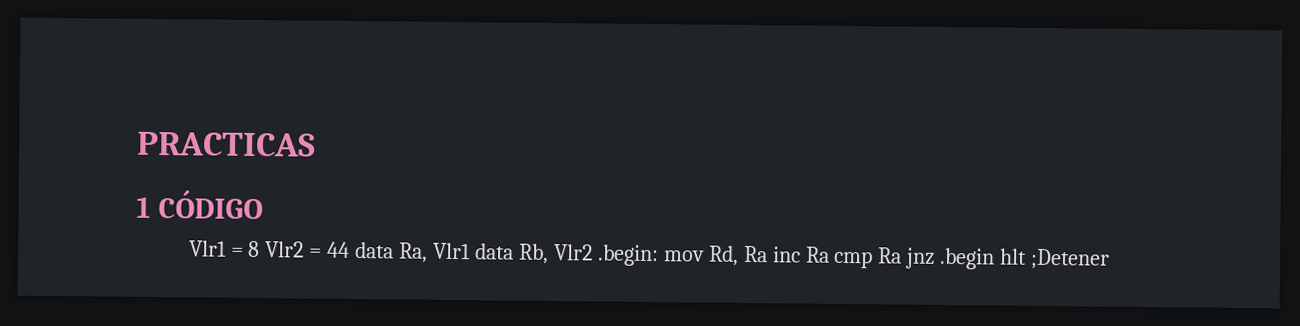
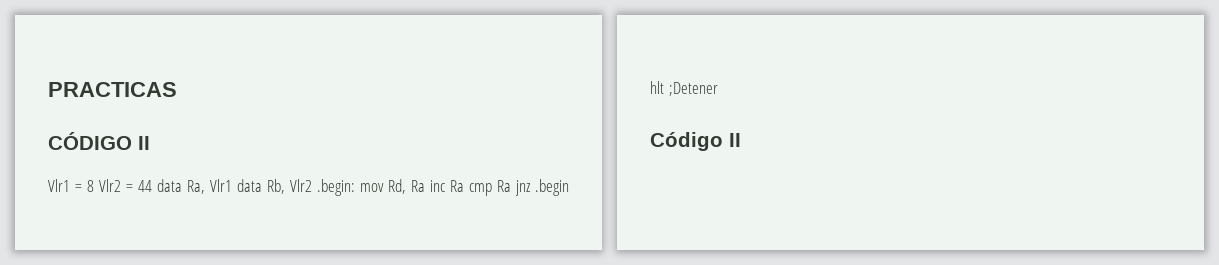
- 1 CÓDIGO
+ CÓDIGO II
+ Código II

